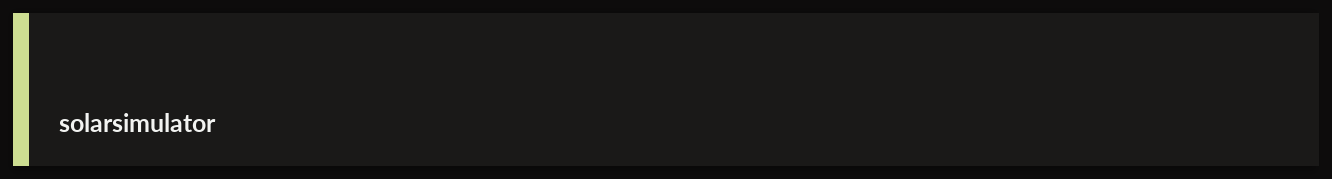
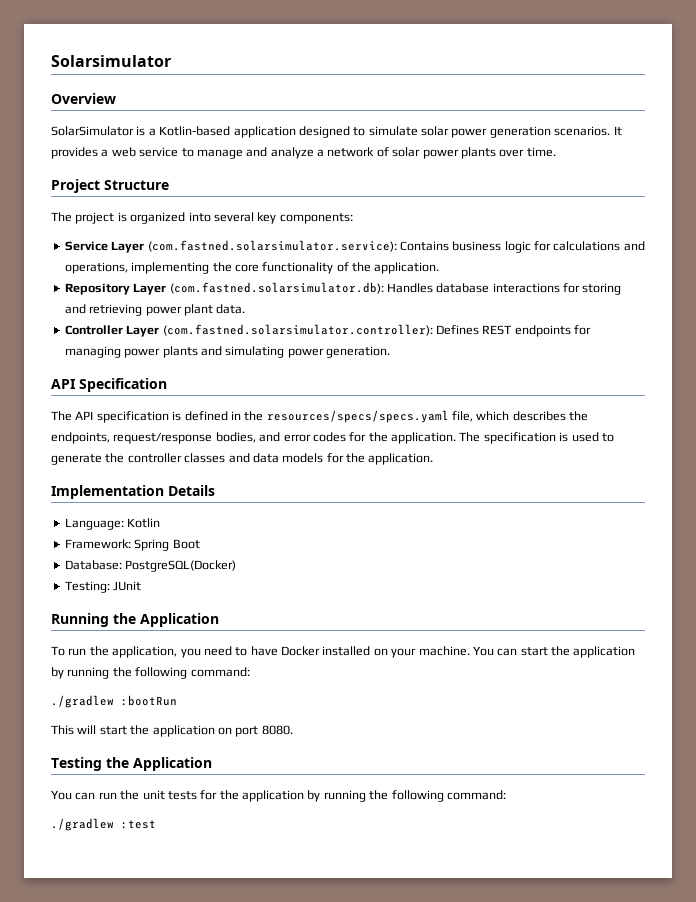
- solarsimulator
+ Solarsimulator
+ Overview
+ SolarSimulator is a Kotlin-based application designed to simulate solar power generation scenarios. It provides a web service to manage and analyze a network of solar power plants over time.
+ Project Structure
+ The project is organized into several key components:
+ Service Layer (com.fastned.solarsimulator.service): Contains business logic for calculations and operations, implementing the core functionality of the application.
+ Repository Layer (com.fastned.solarsimulator.db): Handles database interactions for storing and retrieving power plant data.
+ Controller Layer (com.fastned.solarsimulator.controller): Defines REST endpoints for managing power plants and simulating power generation.
+ API Specification
+ The API specification is defined in the resources/specs/specs.yaml file, which describes the endpoints, request/response bodies, and error codes for the application. The specification is used to generate the controller classes and data models for the application.
+ Implementation Details
+ Language: Kotlin
+ Framework: Spring Boot
+ Database: PostgreSQL(Docker)
+ Testing: JUnit
+ Running the Application
+ To run the application, you need to have Docker installed on your machine. You can start the application by running the following command:
+ ./gradlew :bootRun
+ This will start the application on port 8080.
+ Testing the Application
+ You can run the unit tests for the application by running the following command:
+ ./gradlew :test

